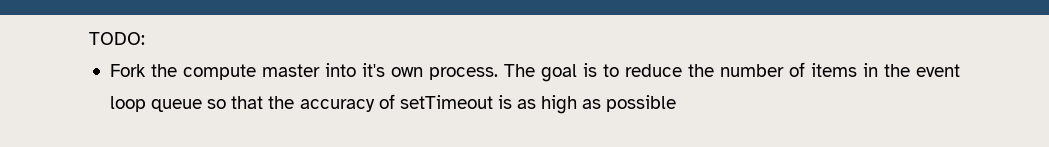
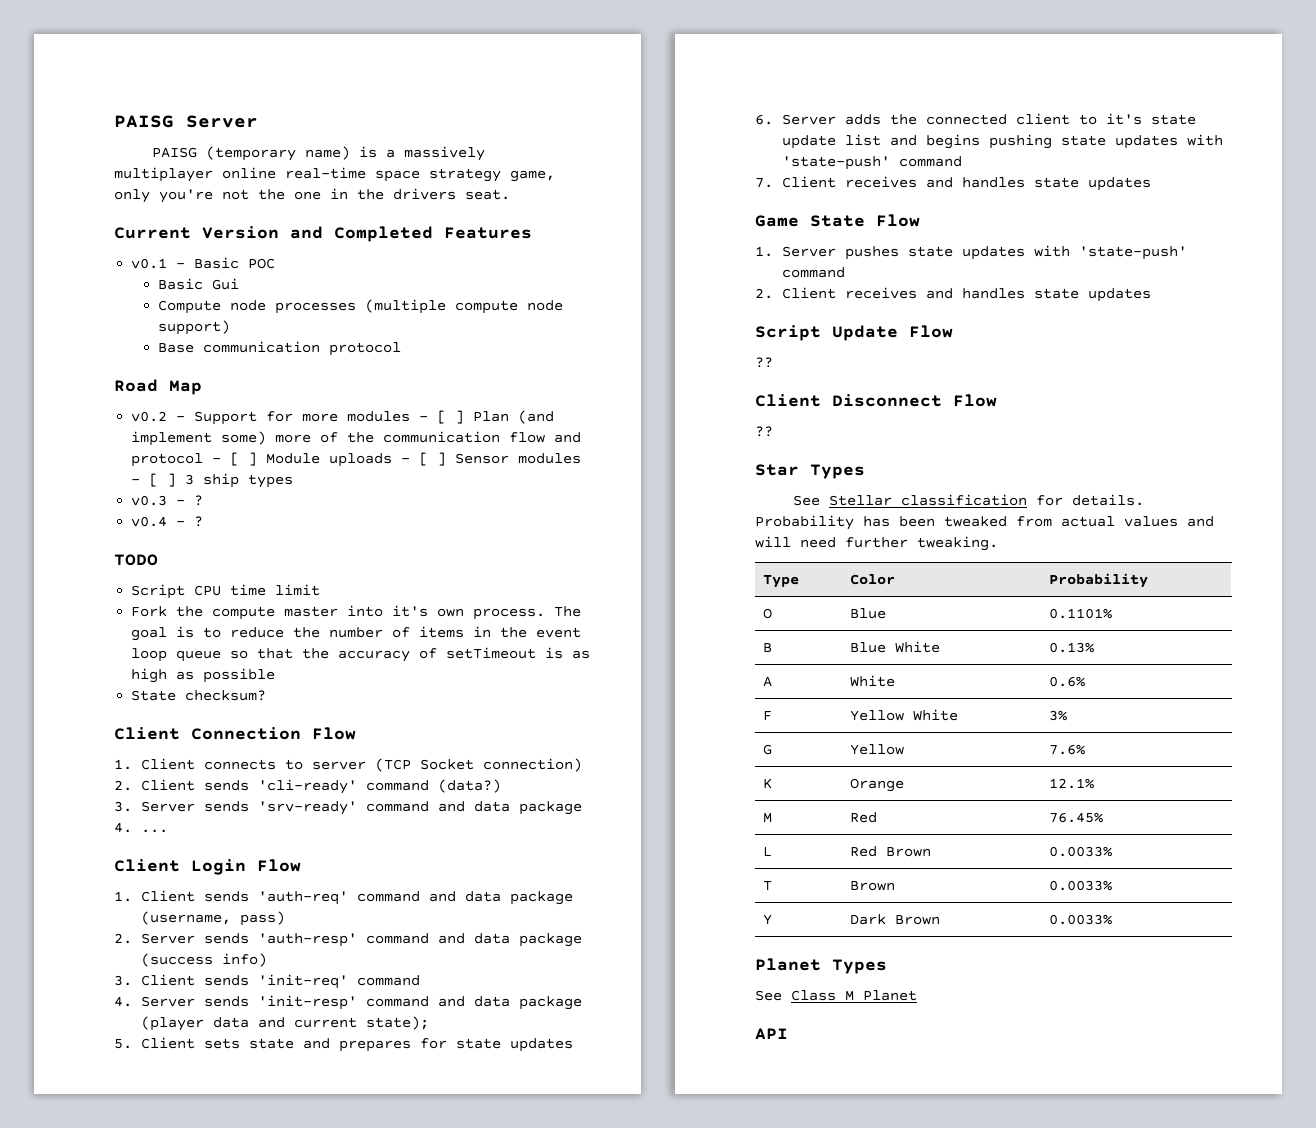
- TODO:
+ PAISG Server
+ PAISG (temporary name) is a massively multiplayer online real-time space strategy game, only you're not the one in the drivers seat.
+ Current Version and Completed Features
+ v0.1 - Basic POC
+ Basic Gui
+ Compute node processes (multiple compute node support)
+ Base communication protocol
+ Road Map
+ v0.2 - Support for more modules - [ ] Plan (and implement some) more of the communication flow and protocol - [ ] Module uploads - [ ] Sensor modules - [ ] 3 ship types
+ v0.3 - ?
+ v0.4 - ?
+ TODO
+ Script CPU time limit
+ State checksum?
+ Client Connection Flow
+ 1. Client connects to server (TCP Socket connection)
+ 2. Client sends 'cli-ready' command (data?)
+ 3. Server sends 'srv-ready' command and data package
+ 4. ...
+ Client Login Flow
+ 1. Client sends 'auth-req' command and data package (username, pass)
+ 2. Server sends 'auth-resp' command and data package (success info)
+ 3. Client sends 'init-req' command
+ 4. Server sends 'init-resp' command and data package (player data and current state);
+ 5. Client sets state and prepares for state updates
+ 6. Server adds the connected client to it's state update list and begins pushing state updates with 'state-push' command
+ 7. Client receives and handles state updates
+ Game State Flow
+ 1. Server pushes state updates with 'state-push' command
+ 2. Client receives and handles state updates
+ Script Update Flow
+ ??
+ Client Disconnect Flow
+ ??
+ Star Types
+ See Stellar classification for details. Probability has been tweaked from actual values and will need further tweaking.
+ Type | Color | Probability
+ O | Blue | 0.1101%
+ B | Blue White | 0.13%
+ A | White | 0.6%
+ F | Yellow White | 3%
+ G | Yellow | 7.6%
+ K | Orange | 12.1%
+ M | Red | 76.45%
+ L | Red Brown | 0.0033%
+ T | Brown | 0.0033%
+ Y | Dark Brown | 0.0033%
+ Planet Types
+ See Class M Planet
+ API

